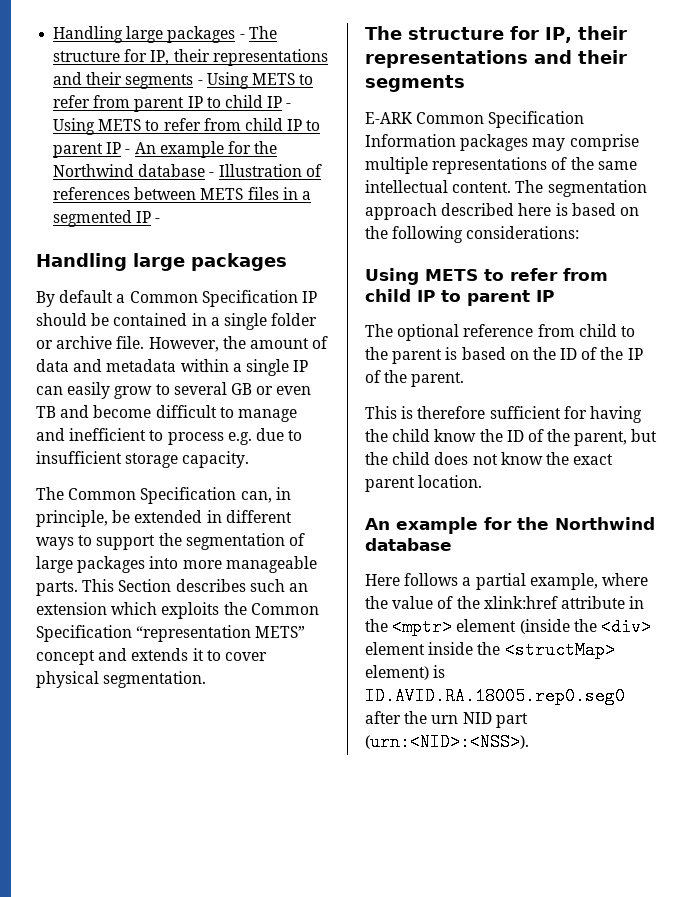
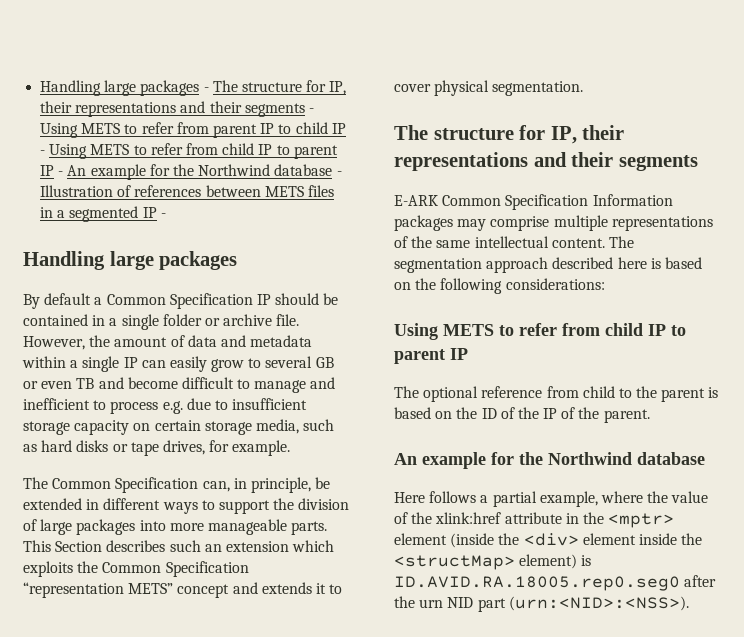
- However, the amount of data and metadata within a single IP can easily grow to several GB or even TB and become difficult to manage and inefficient to process e.g. due to insufficient storage capacity.
+ However, the amount of data and metadata within a single IP can easily grow to several GB or even TB and become difficult to manage and inefficient to process e.g. due to insufficient storage capacity on certain storage media, such as hard disks or tape drives, for example.
- The Common Specification can, in principle, be extended in different ways to support the segmentation of large packages into more manageable parts.
+ The Common Specification can, in principle, be extended in different ways to support the division of large packages into more manageable parts.
- This is therefore sufficient for having the child know the ID of the parent, but the child does not know the exact parent location.

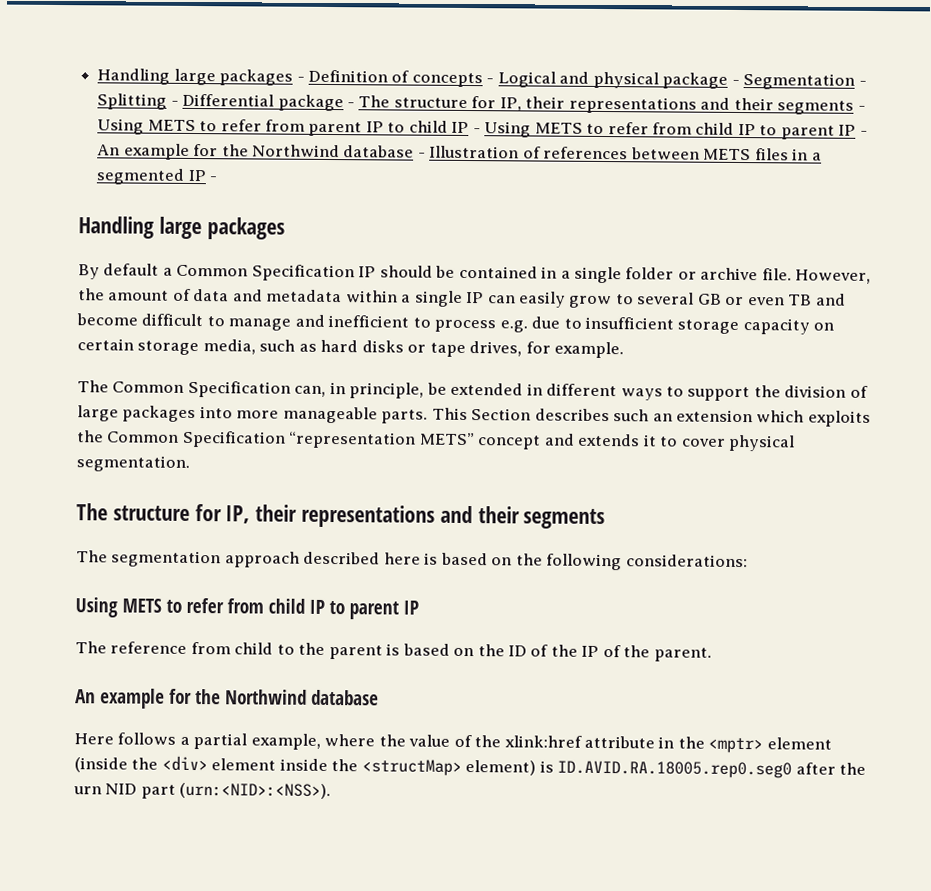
- Handling large packages - The structure for IP, their representations and their segments - Using METS to refer from parent IP to child IP - Using METS to refer from child IP to parent IP - An example for the Northwind database - Illustration of references between METS files in a segmented IP -
+ Handling large packages - Definition of concepts - Logical and physical package - Segmentation - Splitting - Differential package - The structure for IP, their representations and their segments - Using METS to refer from parent IP to child IP - Using METS to refer from child IP to parent IP - An example for the Northwind database - Illustration of references between METS files in a segmented IP -
- E-ARK Common Specification Information packages may comprise multiple representations of the same intellectual content.
- The optional reference from child to the parent is based on the ID of the IP of the parent.
+ The reference from child to the parent is based on the ID of the IP of the parent.

